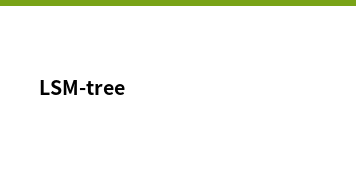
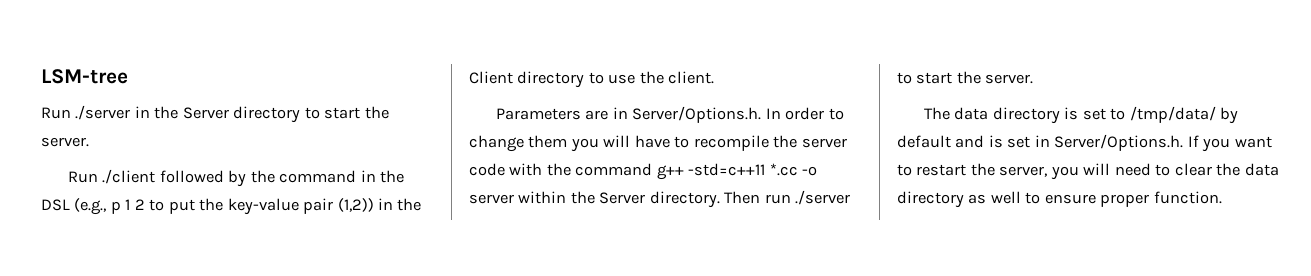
+ Run ./server in the Server directory to start the server.
+ Run ./client followed by the command in the DSL (e.g., p 1 2 to put the key-value pair (1,2)) in the Client directory to use the client.
+ Parameters are in Server/Options.h. In order to change them you will have to recompile the server code with the command g++ -std=c++11 *.cc -o server within the Server directory. Then run ./server to start the server.
+ The data directory is set to /tmp/data/ by default and is set in Server/Options.h. If you want to restart the server, you will need to clear the data directory as well to ensure proper function.

